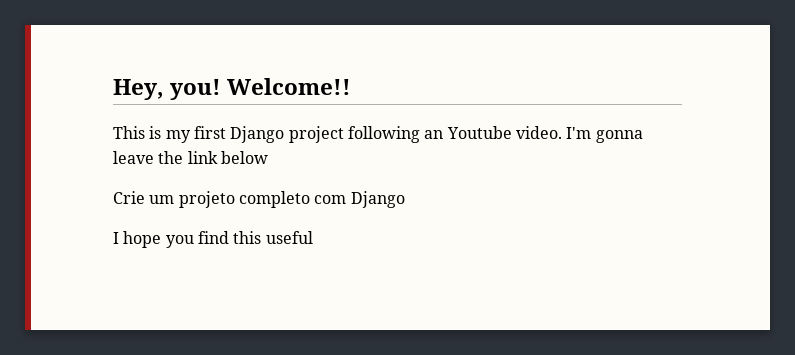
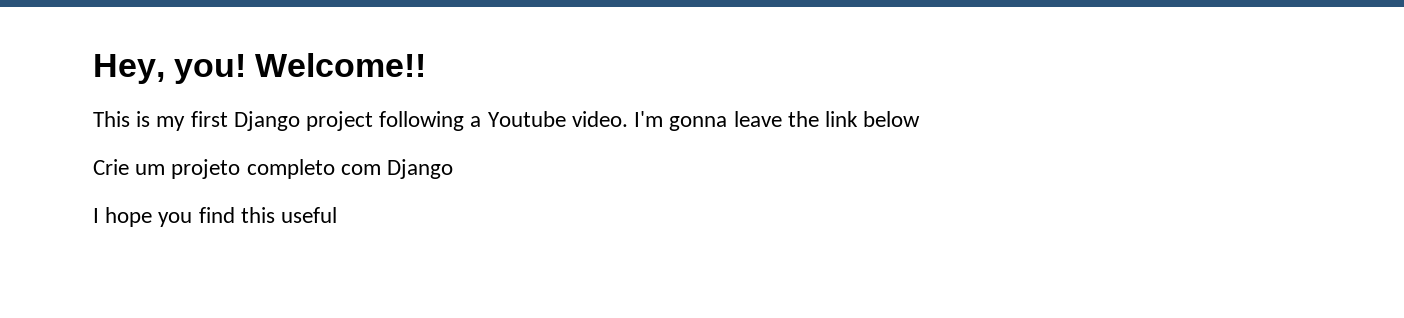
- This is my first Django project following an Youtube video.
+ This is my first Django project following a Youtube video.

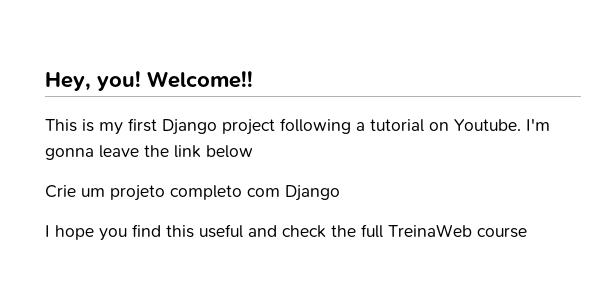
- This is my first Django project following a Youtube video.
+ This is my first Django project following a tutorial on Youtube.
- I hope you find this useful
+ I hope you find this useful and check the full TreinaWeb course

